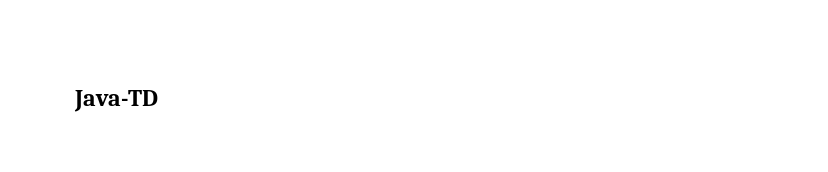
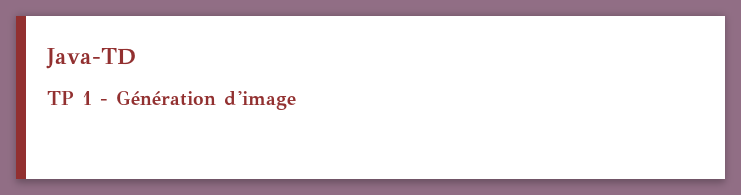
+ TP 1 - Génération d'image

